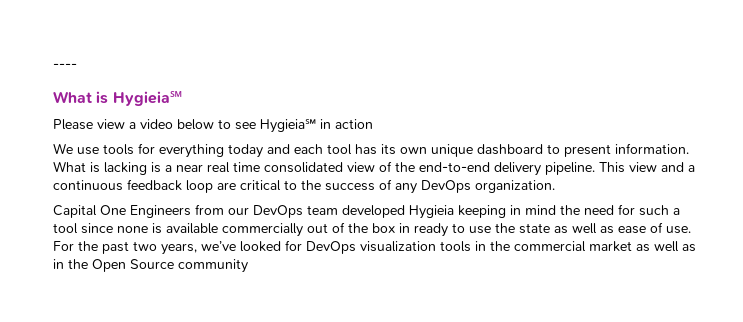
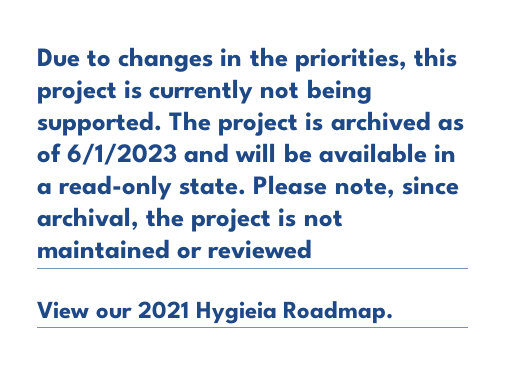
- ----
- What is Hygieia℠
- Please view a video below to see Hygieia℠ in action
- We use tools for everything today and each tool has its own unique dashboard to present information. What is lacking is a near real time consolidated view of the end-to-end delivery pipeline. This view and a continuous feedback loop are critical to the success of any DevOps organization.
- Capital One Engineers from our DevOps team developed Hygieia keeping in mind the need for such a tool since none is available commercially out of the box in ready to use the state as well as ease of use. For the past two years, we’ve looked for DevOps visualization tools in the commercial market as well as in the Open Source community
+ Due to changes in the priorities, this project is currently not being supported. The project is archived as of 6/1/2023 and will be available in a read-only state. Please note, since archival, the project is not maintained or reviewed
+ View our 2021 Hygieia Roadmap.

